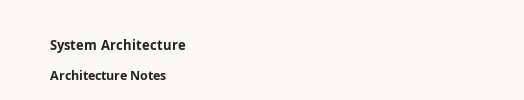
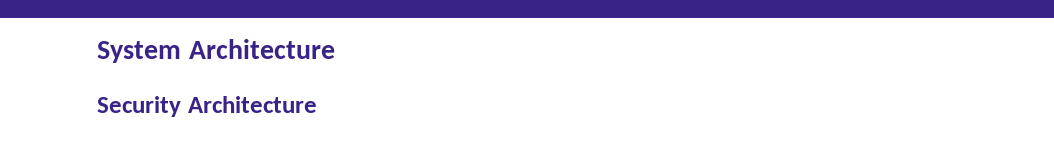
- Architecture Notes
+ Security Architecture

